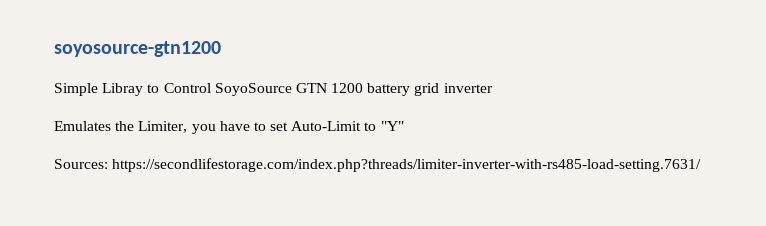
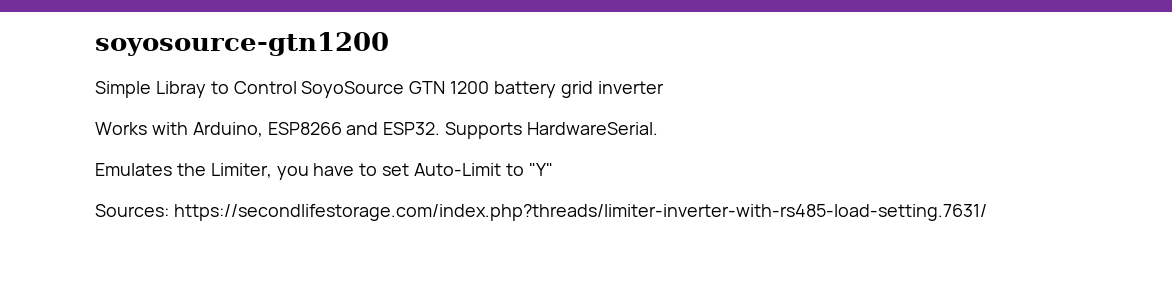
+ Works with Arduino, ESP8266 and ESP32. Supports HardwareSerial.

